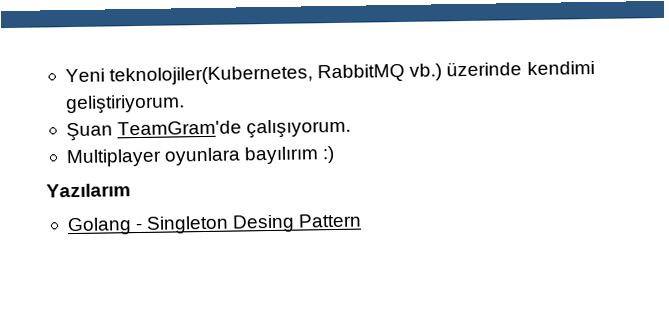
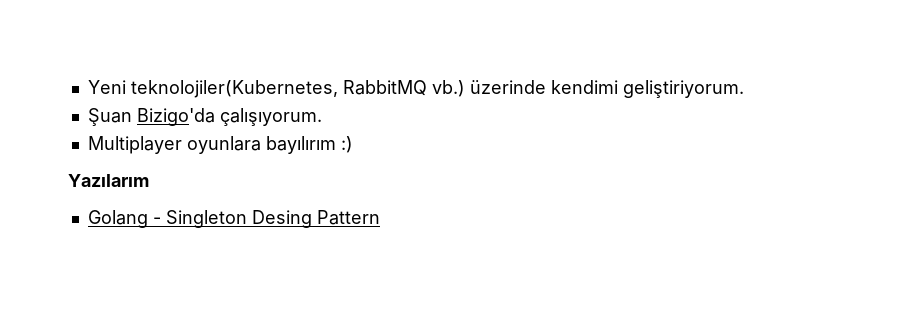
- Şuan TeamGram'de çalışıyorum.
+ Şuan Bizigo'da çalışıyorum.

